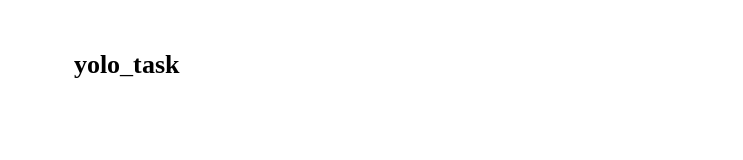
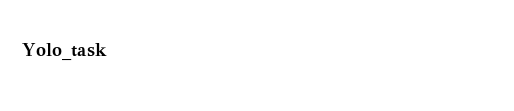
- yolo_task
+ Yolo_task

